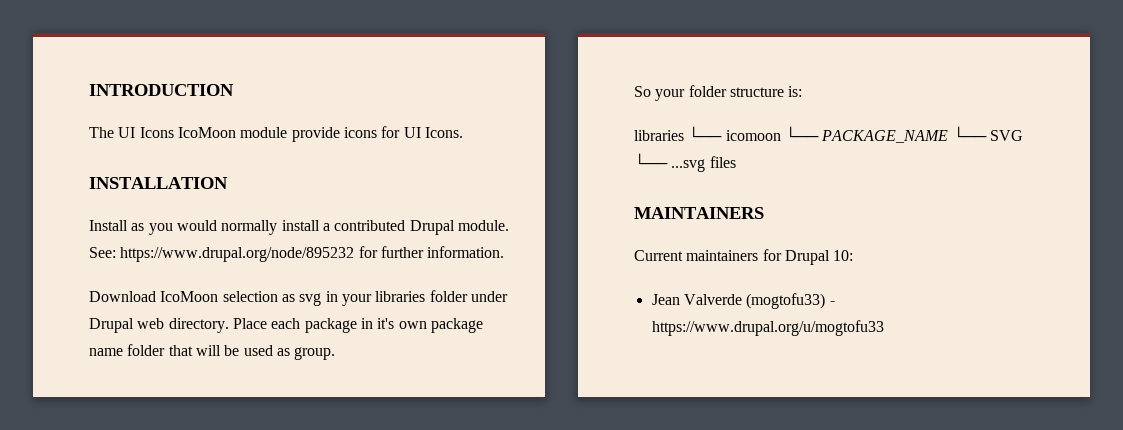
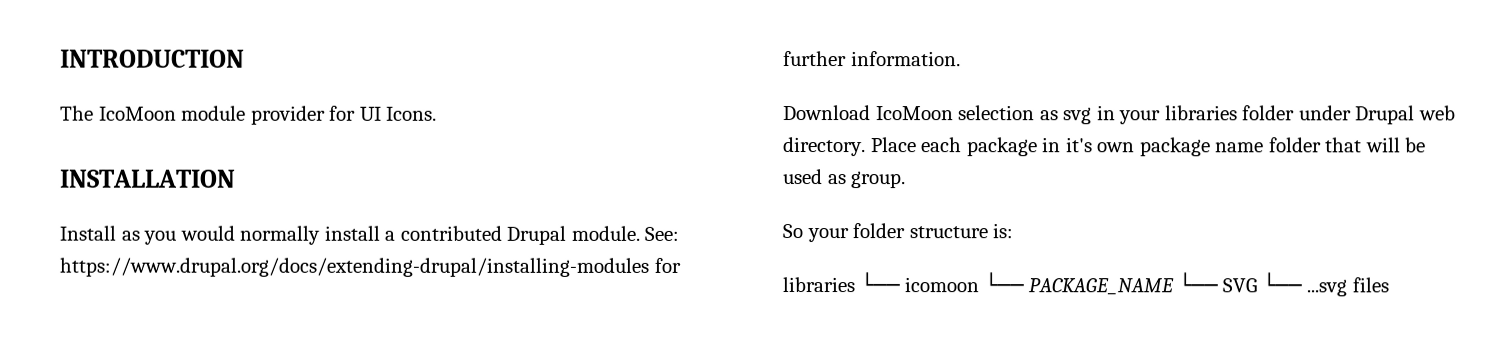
- The UI Icons IcoMoon module provide icons for UI Icons.
+ The IcoMoon module provider for UI Icons.
- See: https://www.drupal.org/node/895232 for further information.
+ See: https://www.drupal.org/docs/extending-drupal/installing-modules for further information.
- MAINTAINERS
- Current maintainers for Drupal 10:
- Jean Valverde (mogtofu33) - https://www.drupal.org/u/mogtofu33

